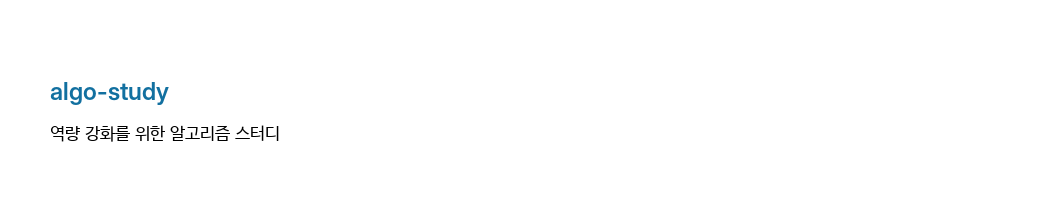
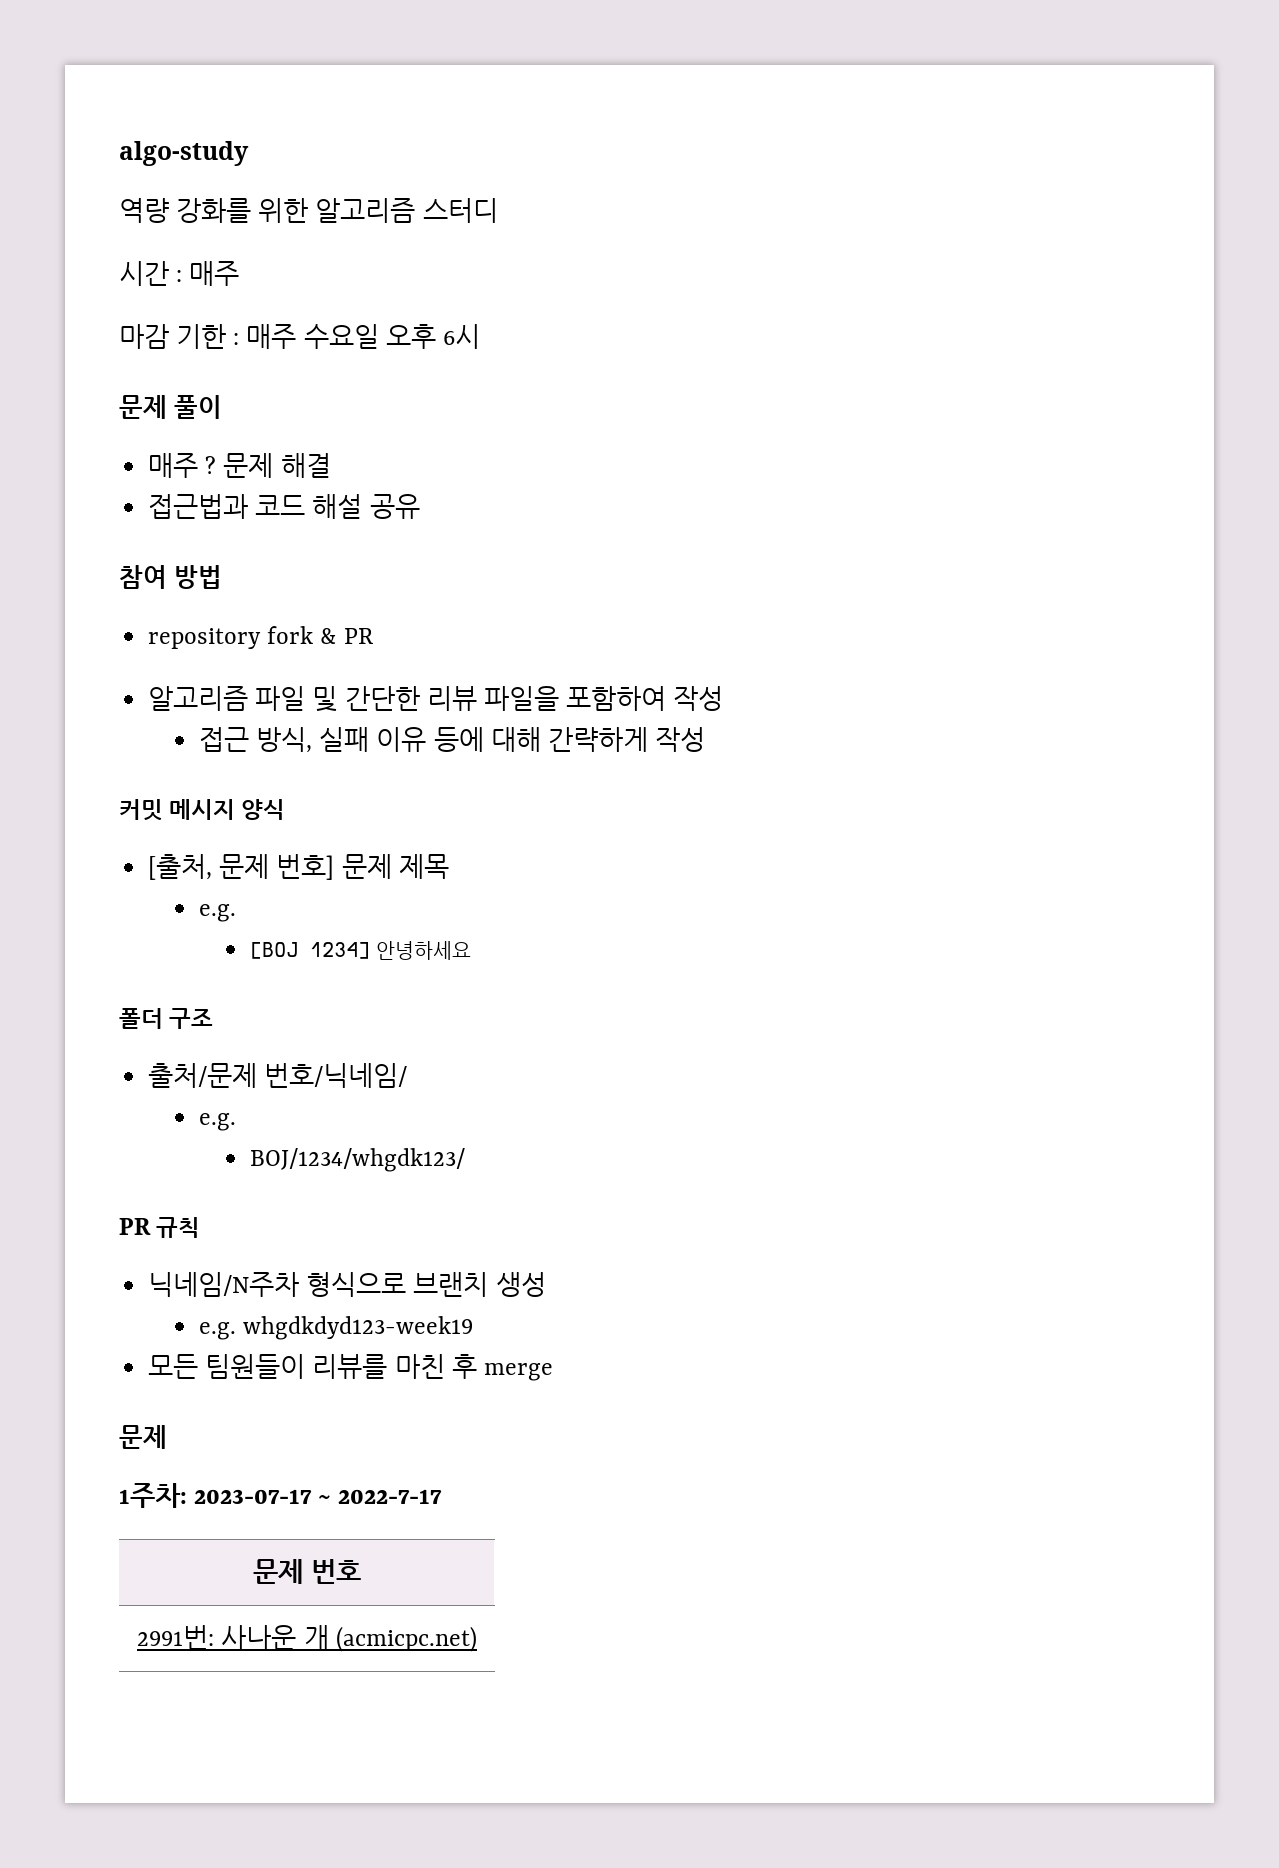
+ 시간 : 매주
+ 마감 기한 : 매주 수요일 오후 6시
+ 문제 풀이
+ 매주 ? 문제 해결
+ 접근법과 코드 해설 공유
+ 참여 방법
+ repository fork & PR
+ 알고리즘 파일 및 간단한 리뷰 파일을 포함하여 작성
+ 접근 방식, 실패 이유 등에 대해 간략하게 작성
+ 커밋 메시지 양식
+ [출처, 문제 번호] 문제 제목
+ e.g.
+ [BOJ 1234] 안녕하세요
+ 폴더 구조
+ 출처/문제 번호/닉네임/
+ e.g.
+ BOJ/1234/whgdk123/
+ PR 규칙
+ 닉네임/N주차 형식으로 브랜치 생성
+ e.g. whgdkdyd123-week19
+ 모든 팀원들이 리뷰를 마친 후 merge
+ 문제
+ 1주차: 2023-07-17 ~ 2022-7-17
+ 문제 번호
+ 2991번: 사나운 개 (acmicpc.net)

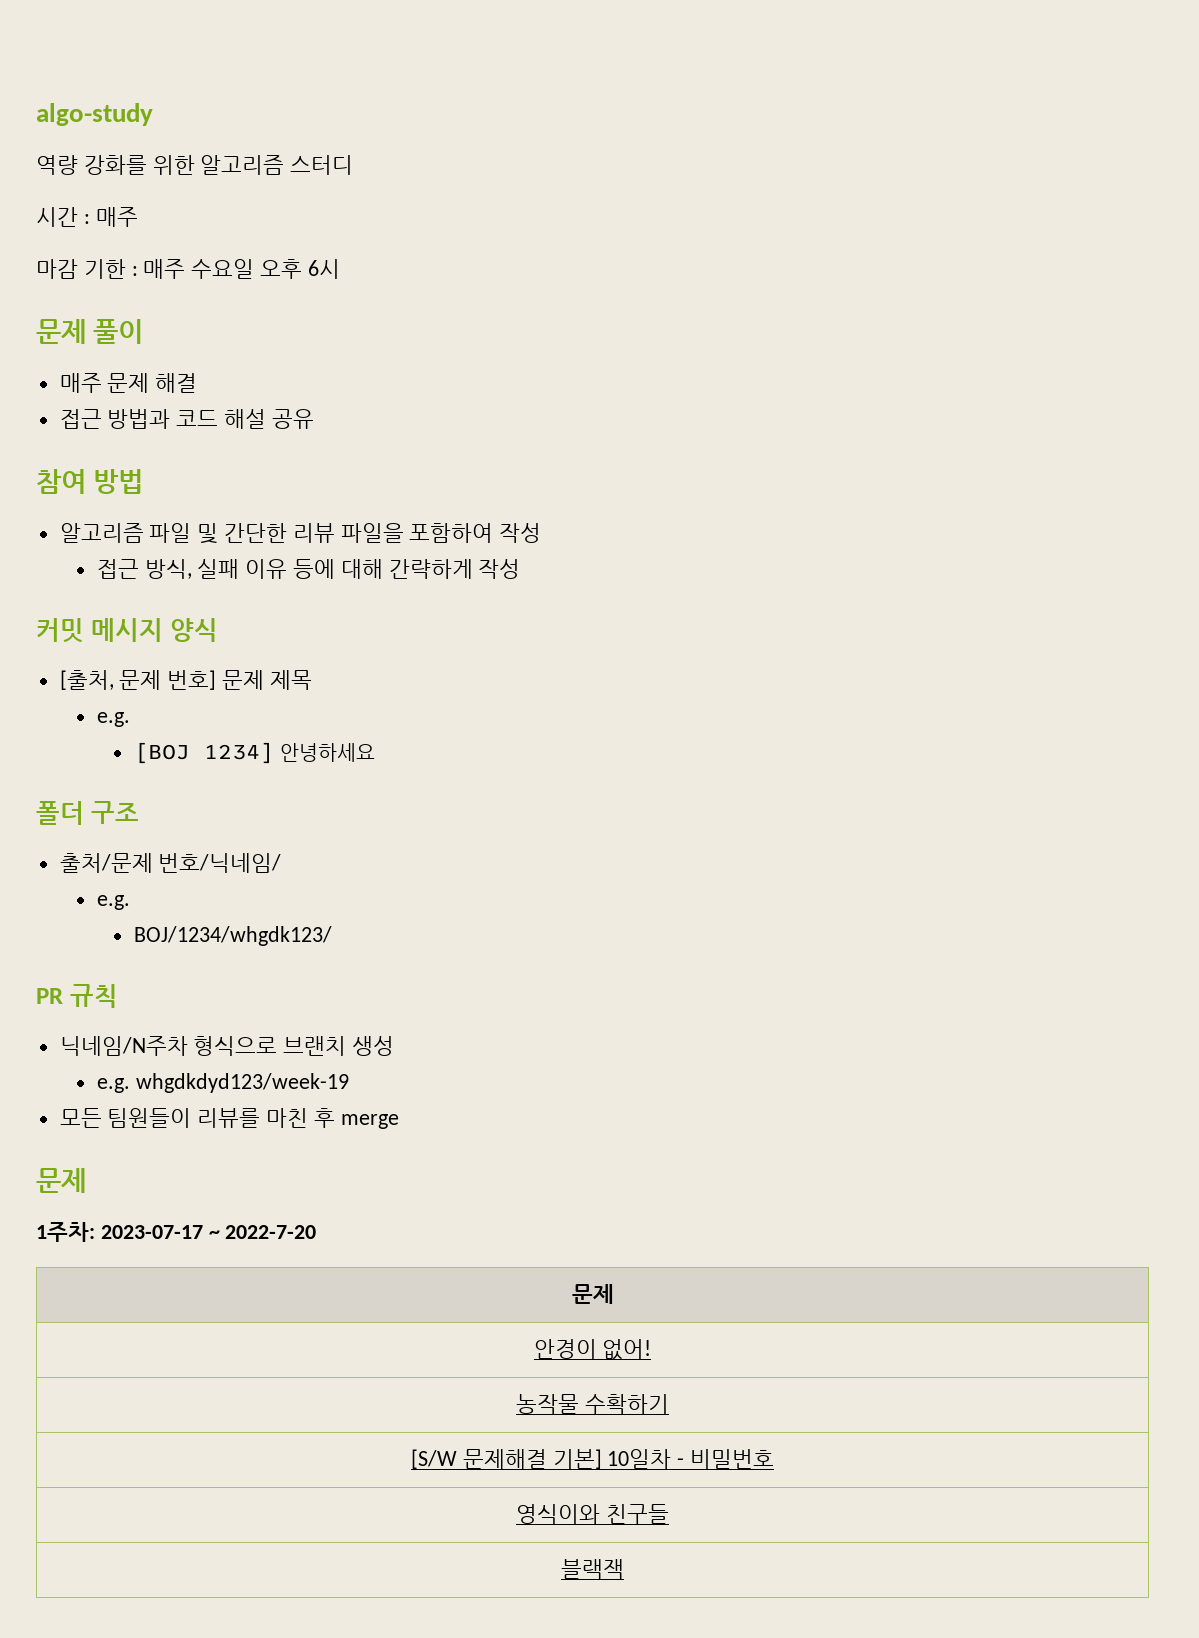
- 매주 ? 문제 해결
+ 매주 문제 해결
- 접근법과 코드 해설 공유
+ 접근 방법과 코드 해설 공유
- repository fork & PR
- e.g. whgdkdyd123-week19
+ e.g. whgdkdyd123/week-19
- 1주차: 2023-07-17 ~ 2022-7-17
- 문제 번호
- 2991번: 사나운 개 (acmicpc.net)
+ 1주차: 2023-07-17 ~ 2022-7-20
+ 문제
+ 안경이 없어!
+ 농작물 수확하기
+ [S/W 문제해결 기본] 10일차 - 비밀번호
+ 영식이와 친구들
+ 블랙잭

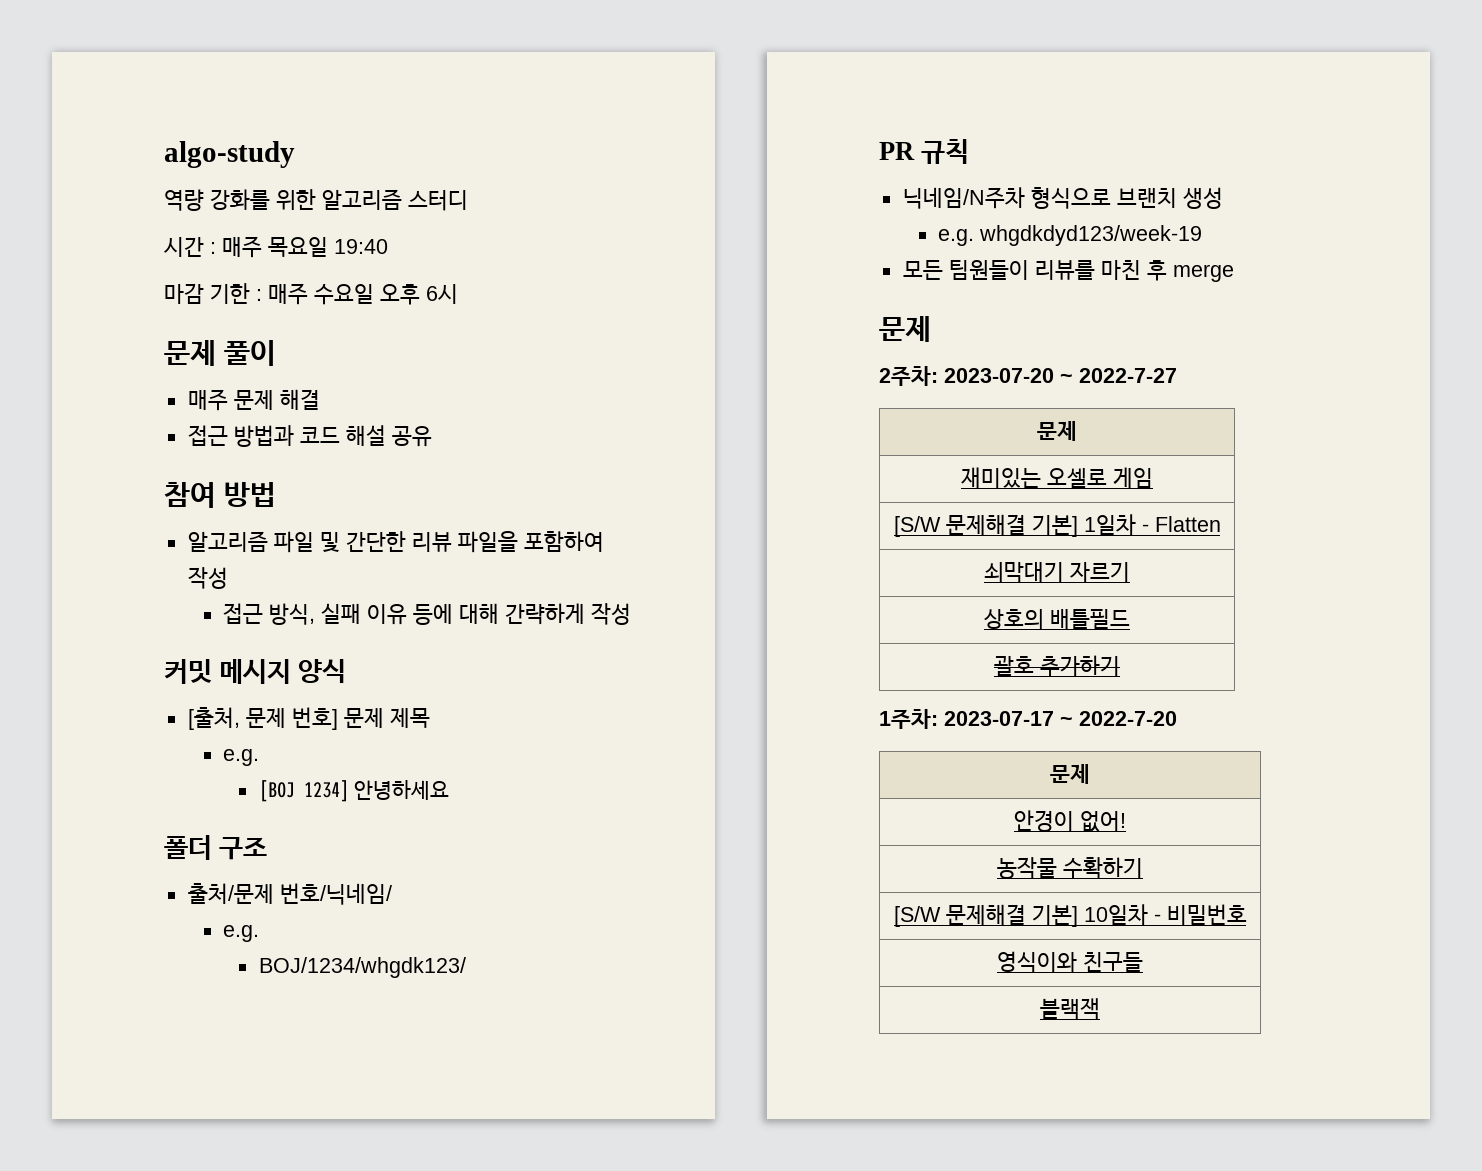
- 시간 : 매주
+ 시간 : 매주 목요일 19:40
+ 2주차: 2023-07-20 ~ 2022-7-27
+ 문제
+ 재미있는 오셀로 게임
+ [S/W 문제해결 기본] 1일차 - Flatten
+ 쇠막대기 자르기
+ 상호의 배틀필드
+ 괄호 추가하기

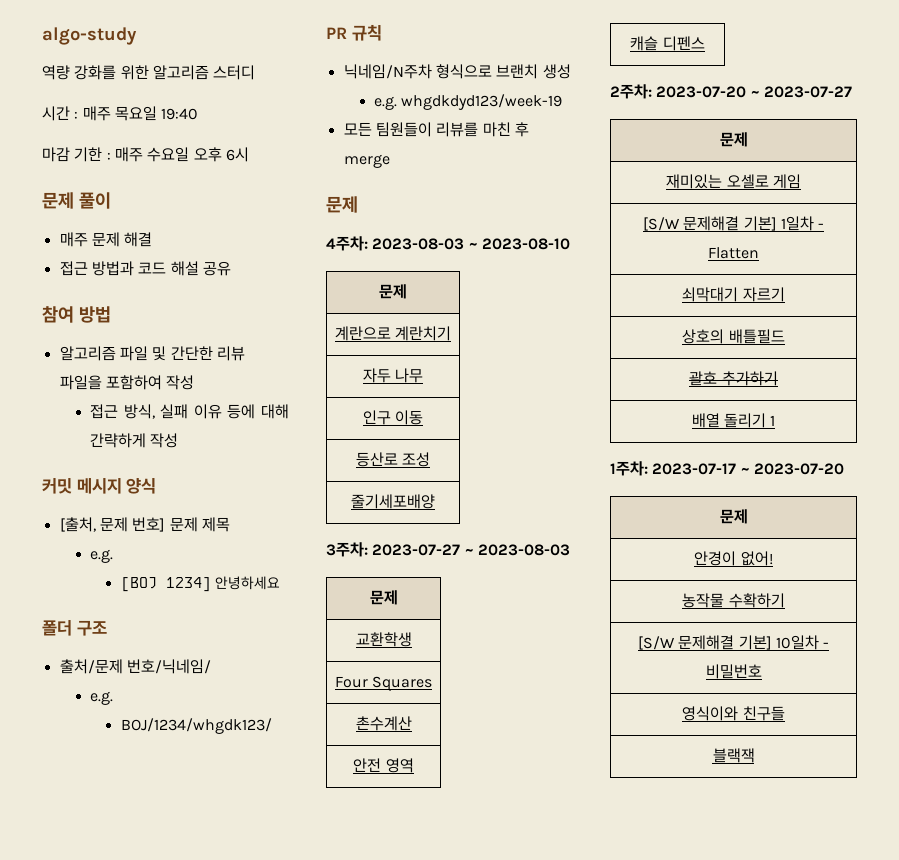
+ 4주차: 2023-08-03 ~ 2023-08-10
+ 문제
+ 계란으로 계란치기
+ 자두 나무
+ 인구 이동
+ 등산로 조성
+ 줄기세포배양
+ 3주차: 2023-07-27 ~ 2023-08-03
+ 문제
+ 교환학생
+ Four Squares
+ 촌수계산
+ 안전 영역
+ 캐슬 디펜스
- 2주차: 2023-07-20 ~ 2022-7-27
+ 2주차: 2023-07-20 ~ 2023-07-27
+ 배열 돌리기 1
- 1주차: 2023-07-17 ~ 2022-7-20
+ 1주차: 2023-07-17 ~ 2023-07-20

